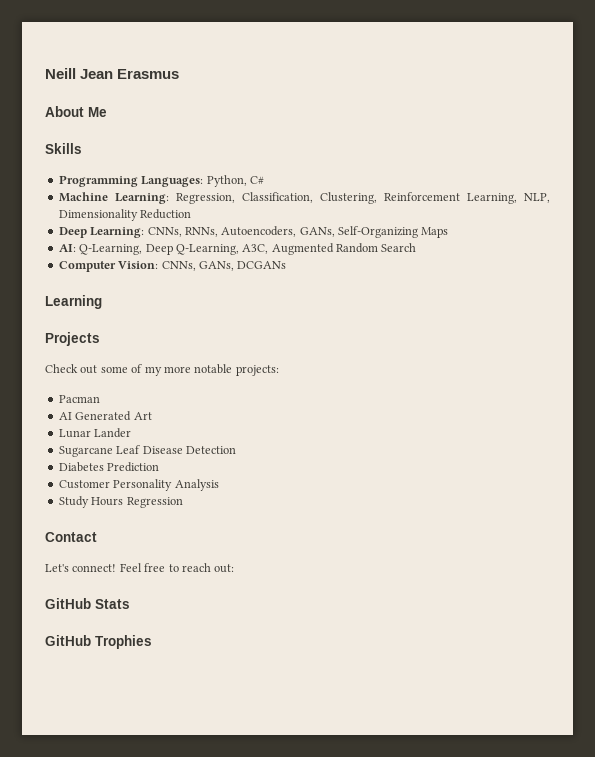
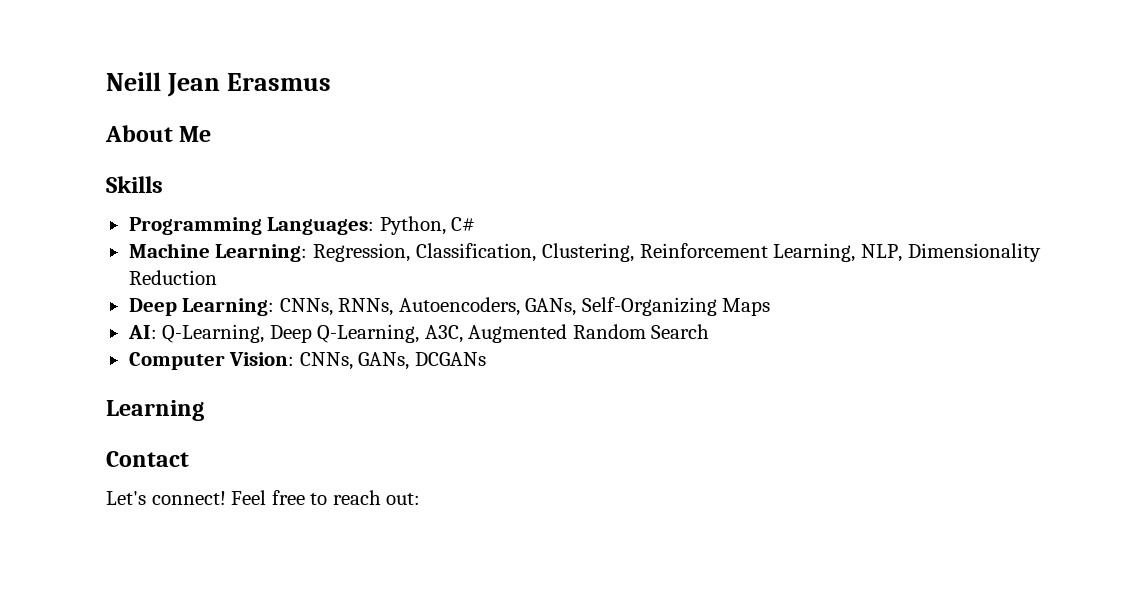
- Projects
- Check out some of my more notable projects:
- Pacman
- AI Generated Art
- Lunar Lander
- Sugarcane Leaf Disease Detection
- Diabetes Prediction
- Customer Personality Analysis
- Study Hours Regression
- GitHub Stats
- GitHub Trophies

